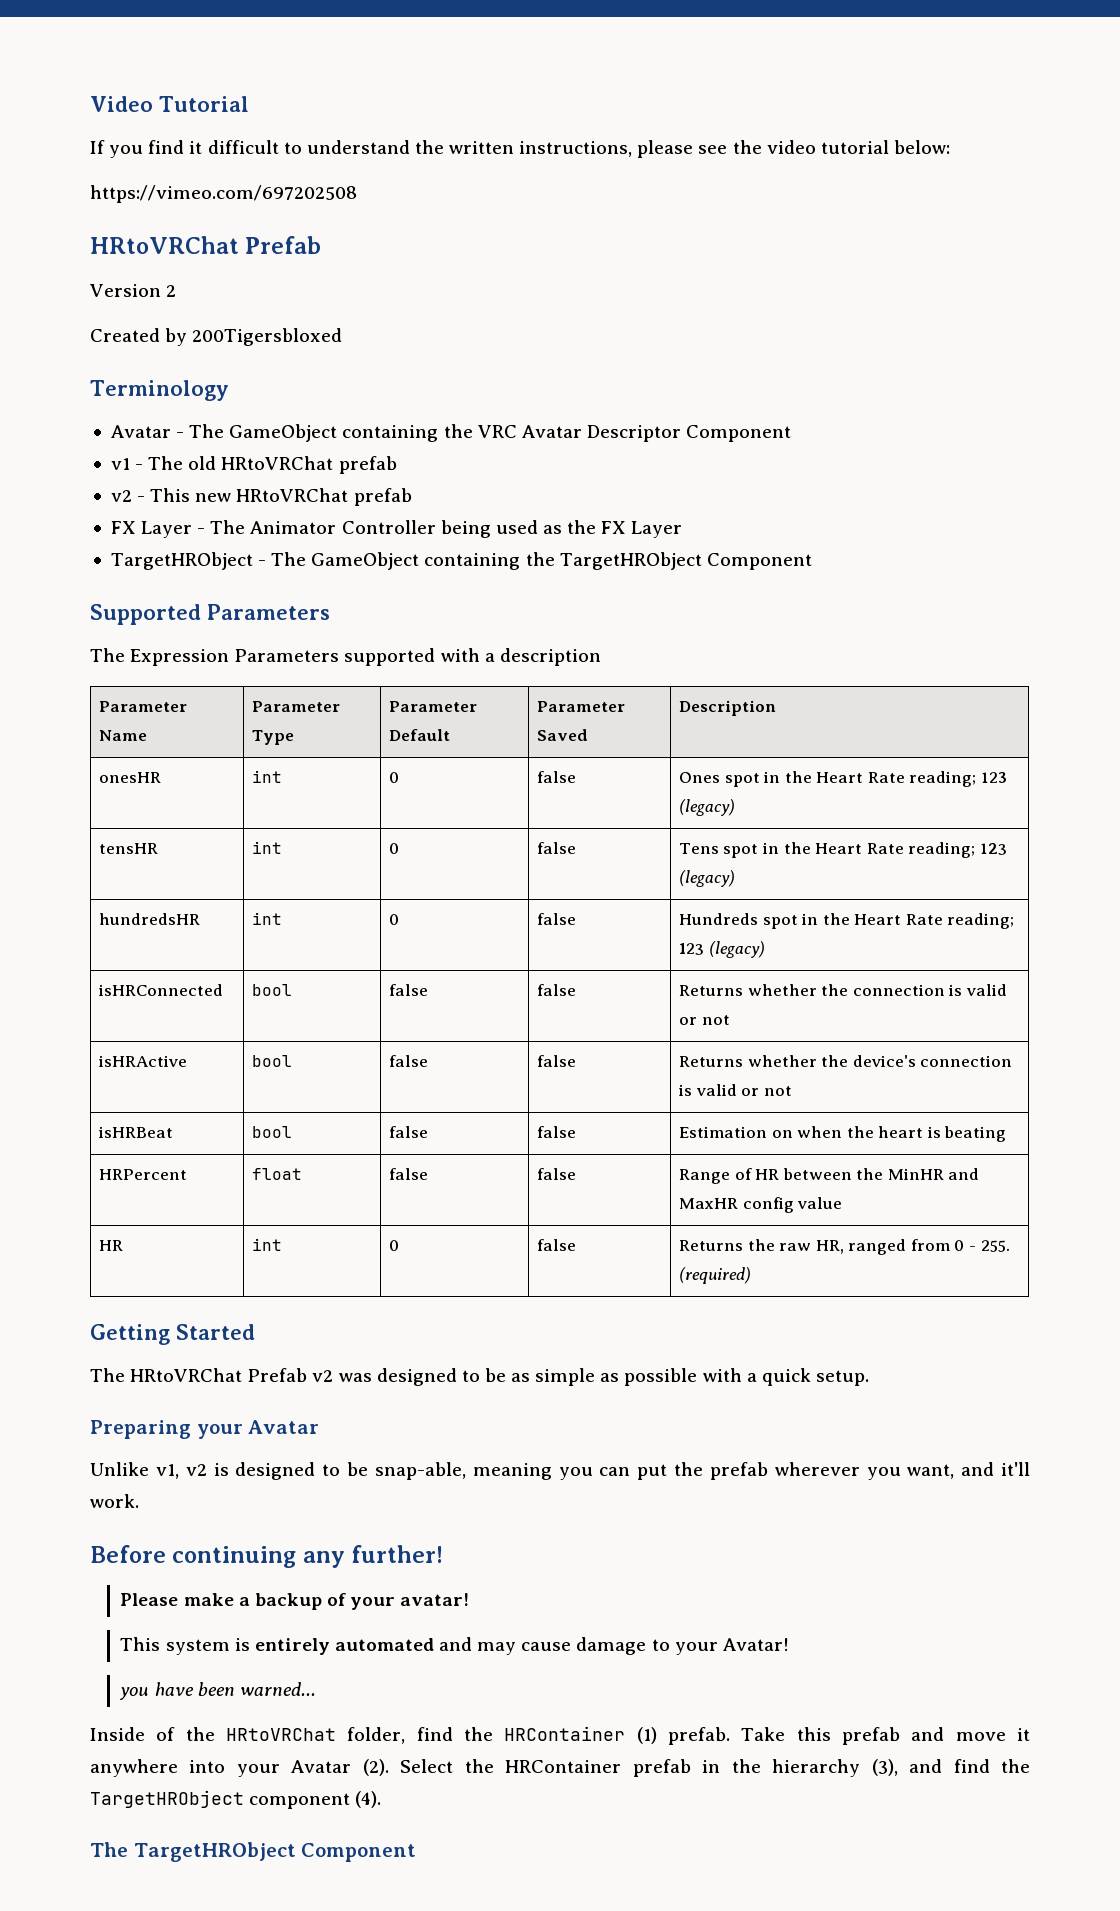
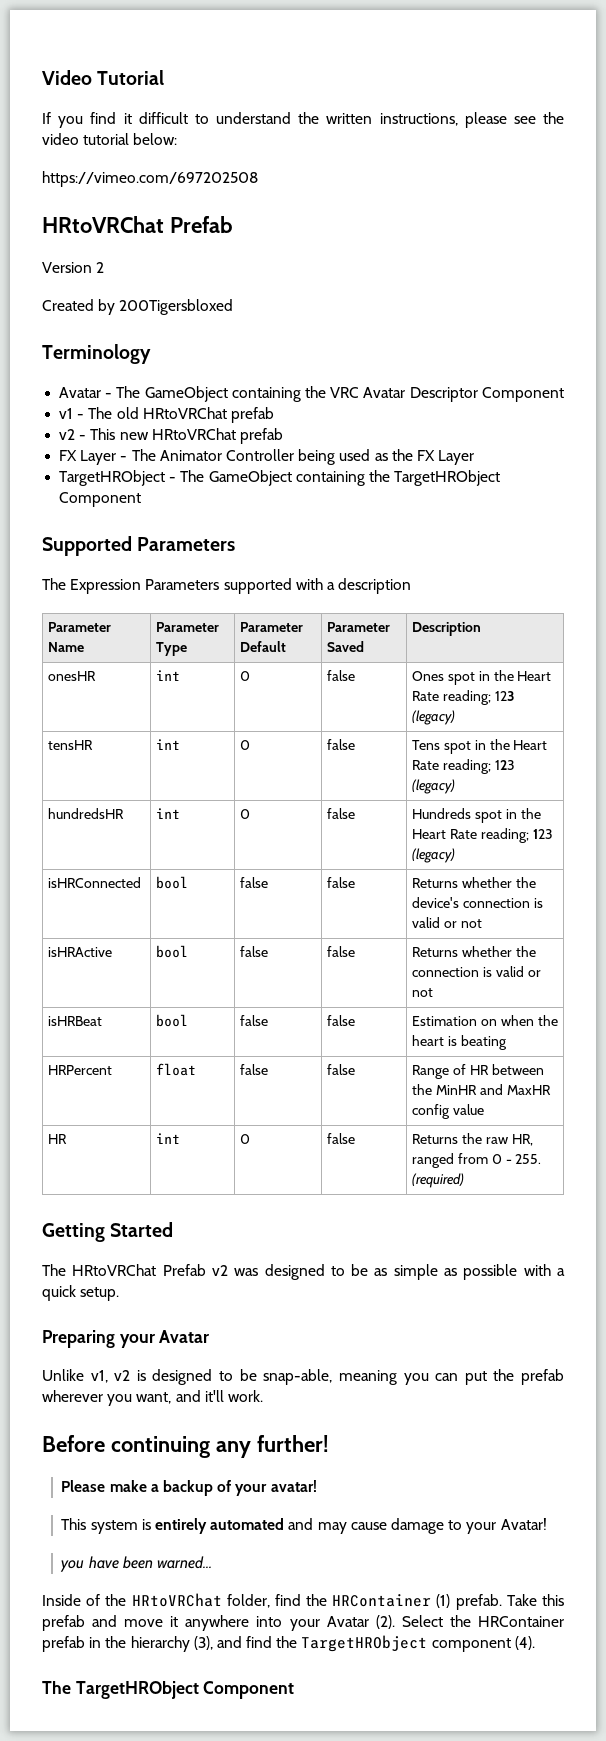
- isHRConnected | bool | false | false | Returns whether the connection is valid or not
+ isHRConnected | bool | false | false | Returns whether the device's connection is valid or not
- isHRActive | bool | false | false | Returns whether the device's connection is valid or not
+ isHRActive | bool | false | false | Returns whether the connection is valid or not

